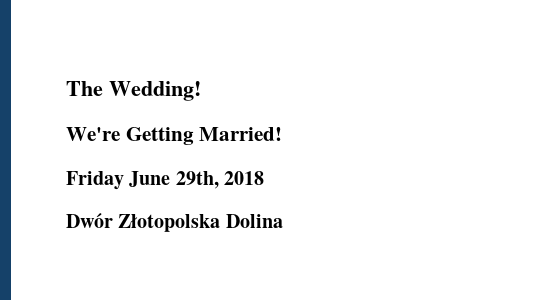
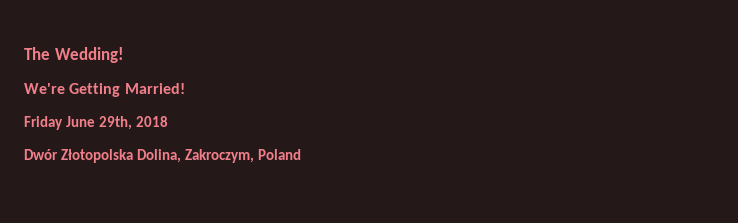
- Dwór Złotopolska Dolina
+ Dwór Złotopolska Dolina, Zakroczym, Poland

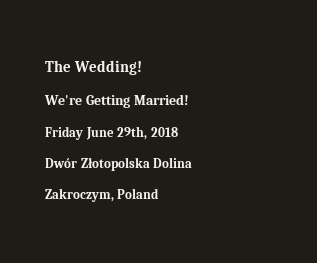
- Dwór Złotopolska Dolina, Zakroczym, Poland
+ Dwór Złotopolska Dolina
+ Zakroczym, Poland

